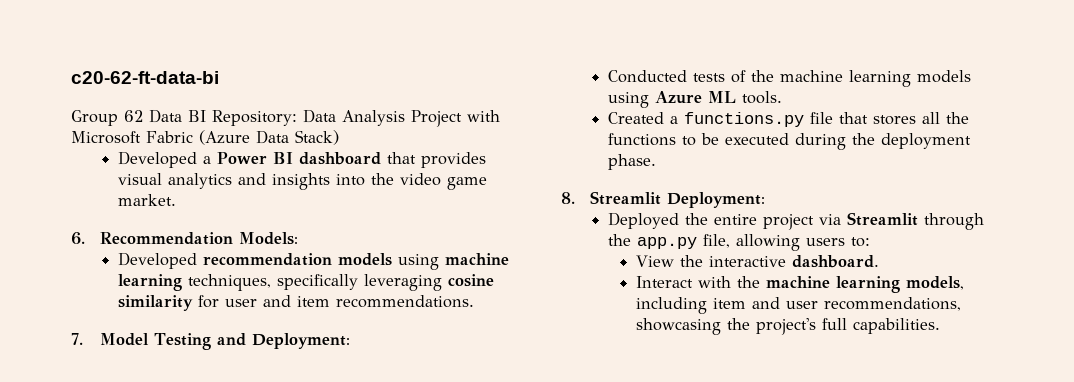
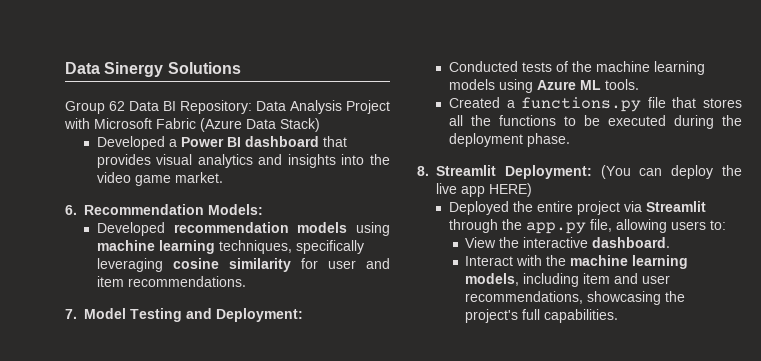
- c20-62-ft-data-bi
+ Data Sinergy Solutions
- 8. Streamlit Deployment:
+ 8. Streamlit Deployment: (You can deploy the live app HERE)

